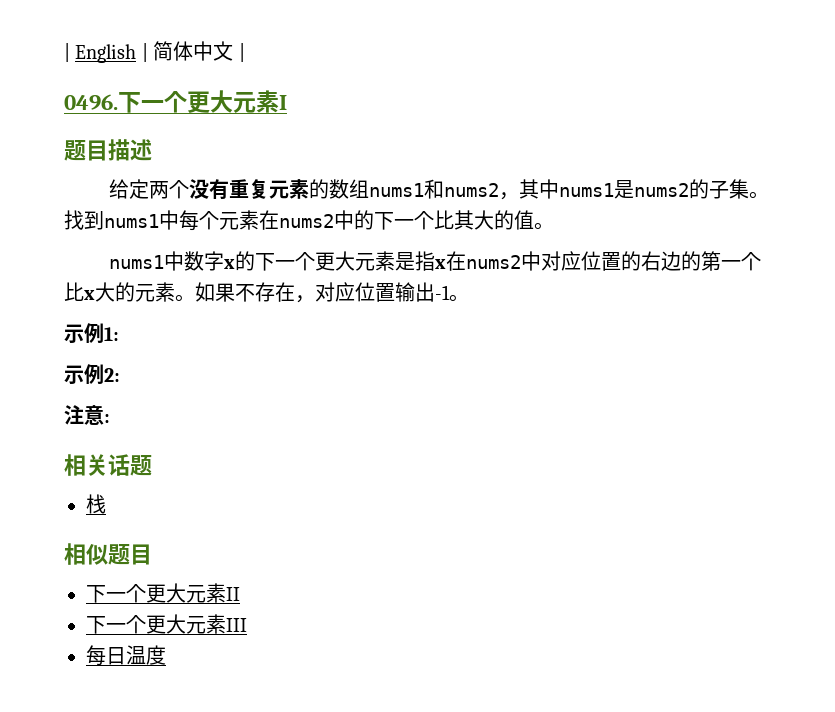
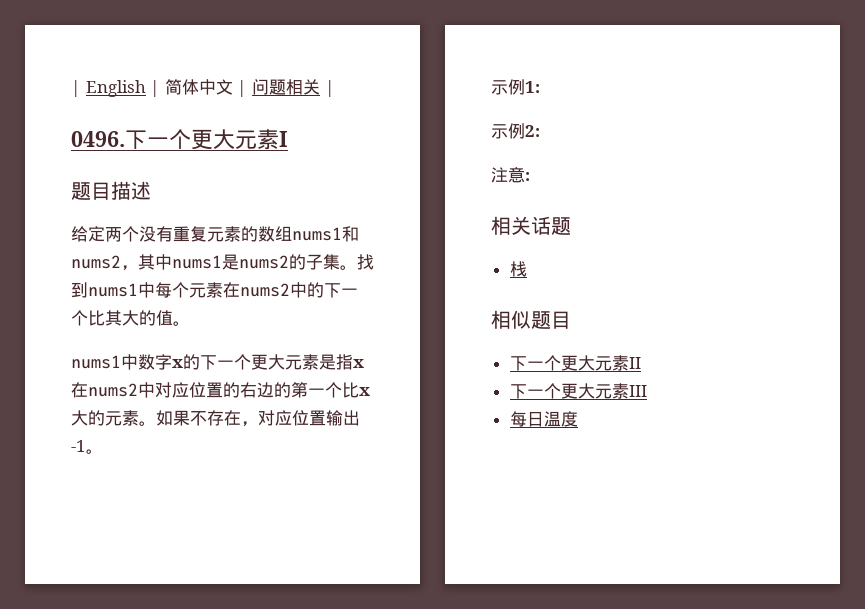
- | English | 简体中文 |
+ | English | 简体中文 | 问题相关 |

